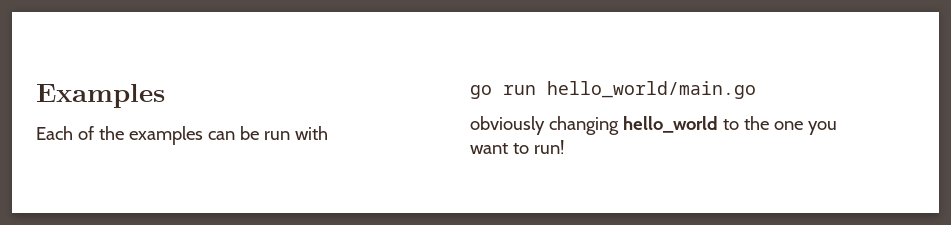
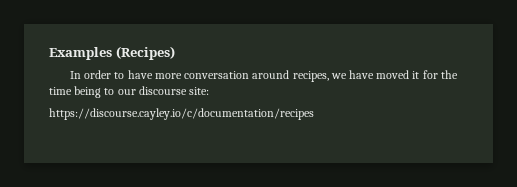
- Examples
- Each of the examples can be run with
- go run hello_world/main.go
- obviously changing hello_world to the one you want to run!
+ Examples (Recipes)
+ In order to have more conversation around recipes, we have moved it for the time being to our discourse site:
+ https://discourse.cayley.io/c/documentation/recipes

